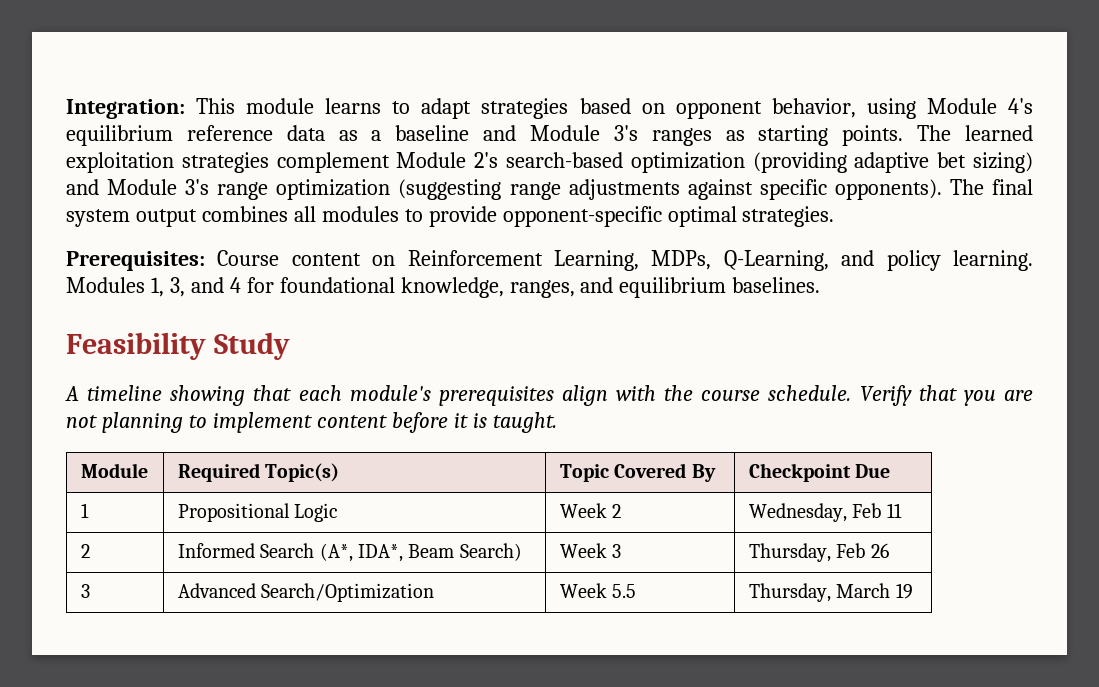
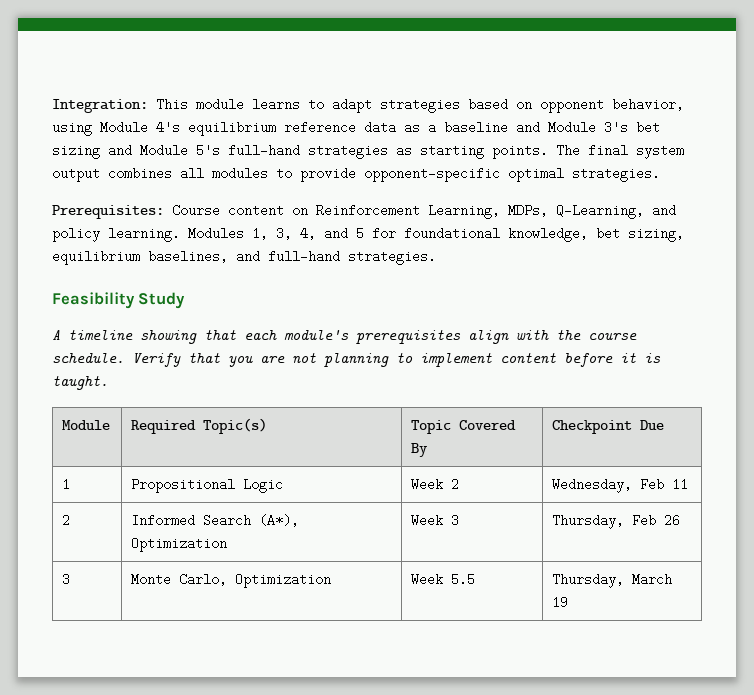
- Integration: This module learns to adapt strategies based on opponent behavior, using Module 4's equilibrium reference data as a baseline and Module 3's ranges as starting points. The learned exploitation strategies complement Module 2's search-based optimization (providing adaptive bet sizing) and Module 3's range optimization (suggesting range adjustments against specific opponents).
+ Integration: This module learns to adapt strategies based on opponent behavior, using Module 4's equilibrium reference data as a baseline and Module 3's bet sizing and Module 5's full-hand strategies as starting points.
- Modules 1, 3, and 4 for foundational knowledge, ranges, and equilibrium baselines.
+ Modules 1, 3, 4, and 5 for foundational knowledge, bet sizing, equilibrium baselines, and full-hand strategies.
- 2 | Informed Search (A*, IDA*, Beam Search) | Week 3 | Thursday, Feb 26
+ 2 | Informed Search (A*), Optimization | Week 3 | Thursday, Feb 26
- 3 | Advanced Search/Optimization | Week 5.5 | Thursday, March 19
+ 3 | Monte Carlo, Optimization | Week 5.5 | Thursday, March 19

